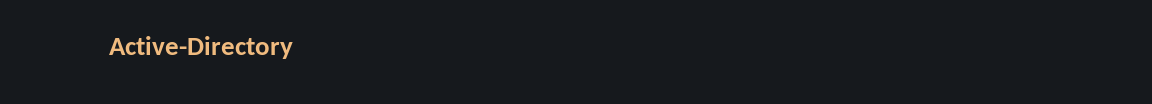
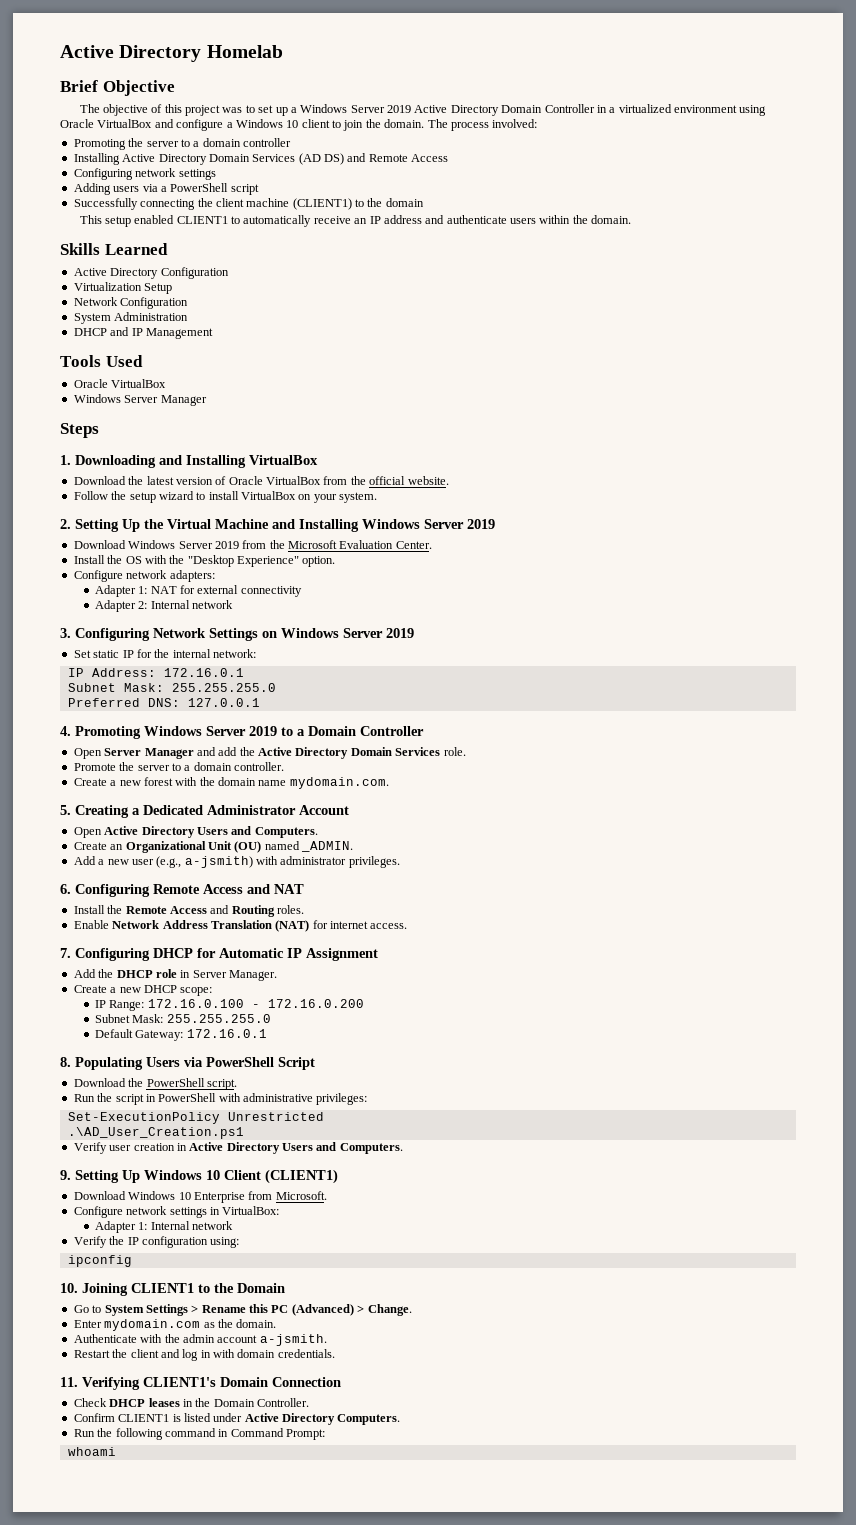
- Active-Directory
+ Active Directory Homelab
+ Brief Objective
+ The objective of this project was to set up a Windows Server 2019 Active Directory Domain Controller in a virtualized environment using Oracle VirtualBox and configure a Windows 10 client to join the domain. The process involved:
+ Promoting the server to a domain controller
+ Installing Active Directory Domain Services (AD DS) and Remote Access
+ Configuring network settings
+ Adding users via a PowerShell script
+ Successfully connecting the client machine (CLIENT1) to the domain
+ This setup enabled CLIENT1 to automatically receive an IP address and authenticate users within the domain.
+ Skills Learned
+ Active Directory Configuration
+ Virtualization Setup
+ Network Configuration
+ System Administration
+ DHCP and IP Management
+ Tools Used
+ Oracle VirtualBox
+ Windows Server Manager
+ Steps
+ 1. Downloading and Installing VirtualBox
+ Download the latest version of Oracle VirtualBox from the official website.
+ Follow the setup wizard to install VirtualBox on your system.
+ 2. Setting Up the Virtual Machine and Installing Windows Server 2019
+ Download Windows Server 2019 from the Microsoft Evaluation Center.
+ Install the OS with the "Desktop Experience" option.
+ Configure network adapters:
+ Adapter 1: NAT for external connectivity
+ Adapter 2: Internal network
+ 3. Configuring Network Settings on Windows Server 2019
+ Set static IP for the internal network:
+ IP Address: 172.16.0.1
+ Subnet Mask: 255.255.255.0
+ Preferred DNS: 127.0.0.1
+ 4. Promoting Windows Server 2019 to a Domain Controller
+ Open Server Manager and add the Active Directory Domain Services role.
+ Promote the server to a domain controller.
+ Create a new forest with the domain name mydomain.com.
+ 5. Creating a Dedicated Administrator Account
+ Open Active Directory Users and Computers.
+ Create an Organizational Unit (OU) named _ADMIN.
+ Add a new user (e.g., a-jsmith) with administrator privileges.
+ 6. Configuring Remote Access and NAT
+ Install the Remote Access and Routing roles.
+ Enable Network Address Translation (NAT) for internet access.
+ 7. Configuring DHCP for Automatic IP Assignment
+ Add the DHCP role in Server Manager.
+ Create a new DHCP scope:
+ IP Range: 172.16.0.100 - 172.16.0.200
+ Subnet Mask: 255.255.255.0
+ Default Gateway: 172.16.0.1
+ 8. Populating Users via PowerShell Script
+ Download the PowerShell script.
+ Run the script in PowerShell with administrative privileges:
+ Set-ExecutionPolicy Unrestricted
+ .\AD_User_Creation.ps1
+ Verify user creation in Active Directory Users and Computers.
+ 9. Setting Up Windows 10 Client (CLIENT1)
+ Download Windows 10 Enterprise from Microsoft.
+ Configure network settings in VirtualBox:
+ Adapter 1: Internal network
+ Verify the IP configuration using:
+ ipconfig
+ 10. Joining CLIENT1 to the Domain
+ Go to System Settings > Rename this PC (Advanced) > Change.
+ Enter mydomain.com as the domain.
+ Authenticate with the admin account a-jsmith.
+ Restart the client and log in with domain credentials.
+ 11. Verifying CLIENT1's Domain Connection
+ Check DHCP leases in the Domain Controller.
+ Confirm CLIENT1 is listed under Active Directory Computers.
+ Run the following command in Command Prompt:
+ whoami

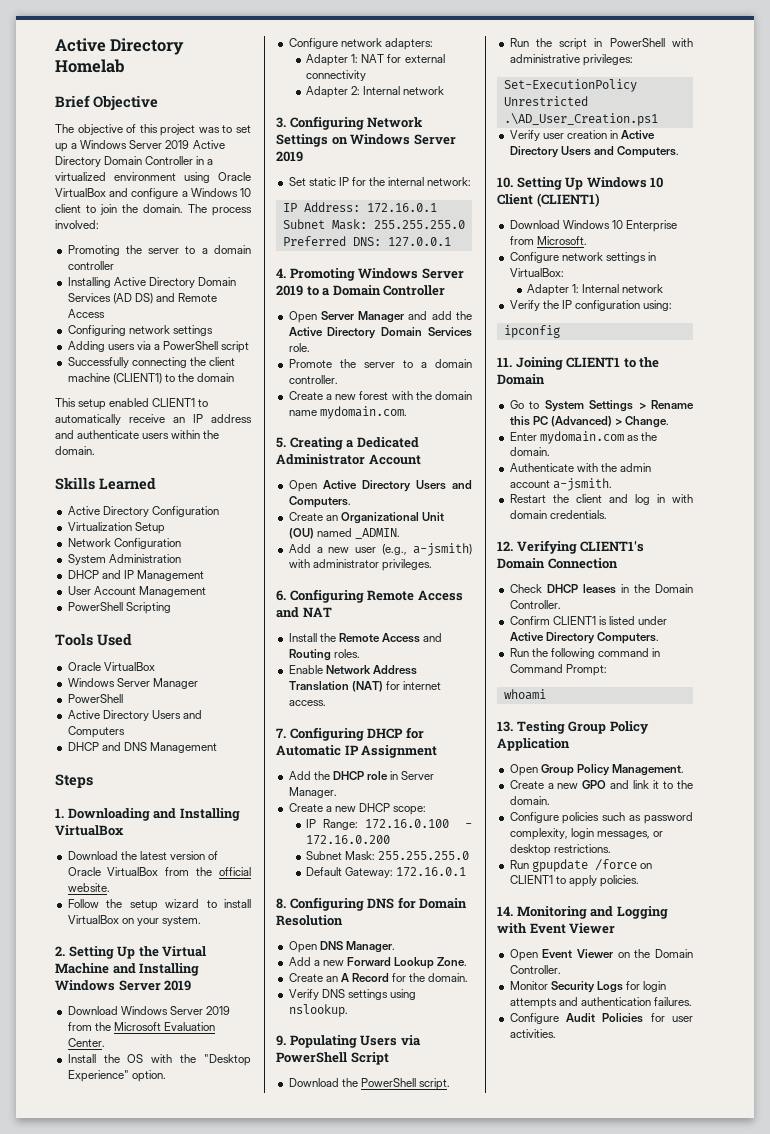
+ User Account Management
+ PowerShell Scripting
  Windows Server Manager
+ PowerShell
+ Active Directory Users and Computers
+ DHCP and DNS Management
- 8. Populating Users via PowerShell Script
+ 8. Configuring DNS for Domain Resolution
+ Open DNS Manager.
+ Add a new Forward Lookup Zone.
+ Create an A Record for the domain.
+ Verify DNS settings using nslookup.
+ 9. Populating Users via PowerShell Script
- 9. Setting Up Windows 10 Client (CLIENT1)
+ 10. Setting Up Windows 10 Client (CLIENT1)
- 10. Joining CLIENT1 to the Domain
+ 11. Joining CLIENT1 to the Domain
- 11. Verifying CLIENT1's Domain Connection
+ 12. Verifying CLIENT1's Domain Connection
+ 13. Testing Group Policy Application
+ Open Group Policy Management.
+ Create a new GPO and link it to the domain.
+ Configure policies such as password complexity, login messages, or desktop restrictions.
+ Run gpupdate /force on CLIENT1 to apply policies.
+ 14. Monitoring and Logging with Event Viewer
+ Open Event Viewer on the Domain Controller.
+ Monitor Security Logs for login attempts and authentication failures.
+ Configure Audit Policies for user activities.

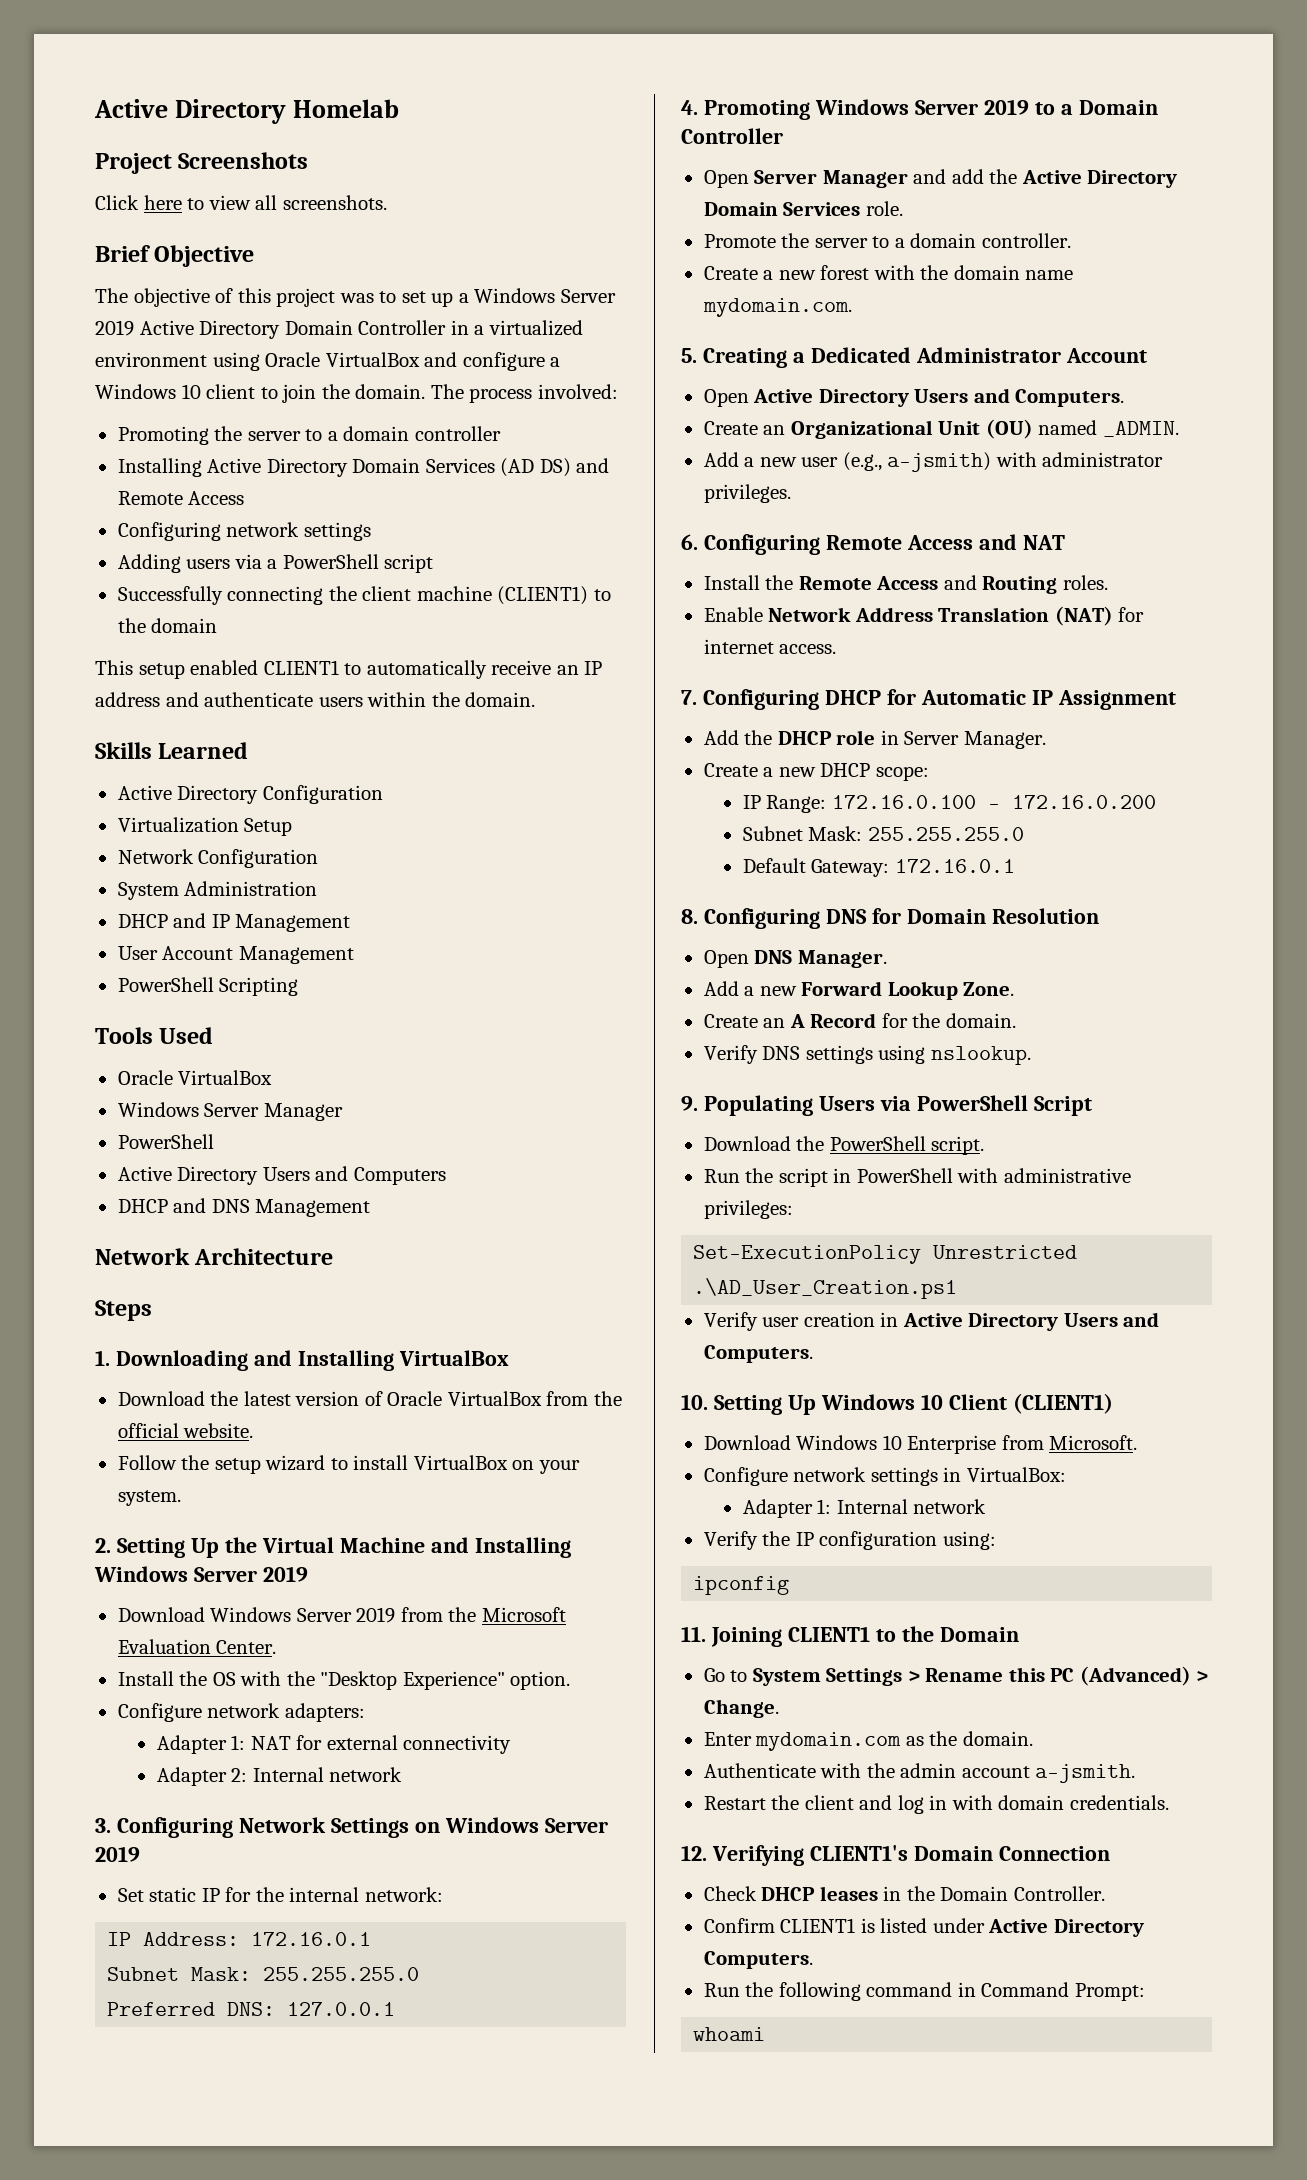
+ Project Screenshots
+ Click here to view all screenshots.
+ Network Architecture
- 13. Testing Group Policy Application
- Open Group Policy Management.
- Create a new GPO and link it to the domain.
- Configure policies such as password complexity, login messages, or desktop restrictions.
- Run gpupdate /force on CLIENT1 to apply policies.
- 14. Monitoring and Logging with Event Viewer
- Open Event Viewer on the Domain Controller.
- Monitor Security Logs for login attempts and authentication failures.
- Configure Audit Policies for user activities.

